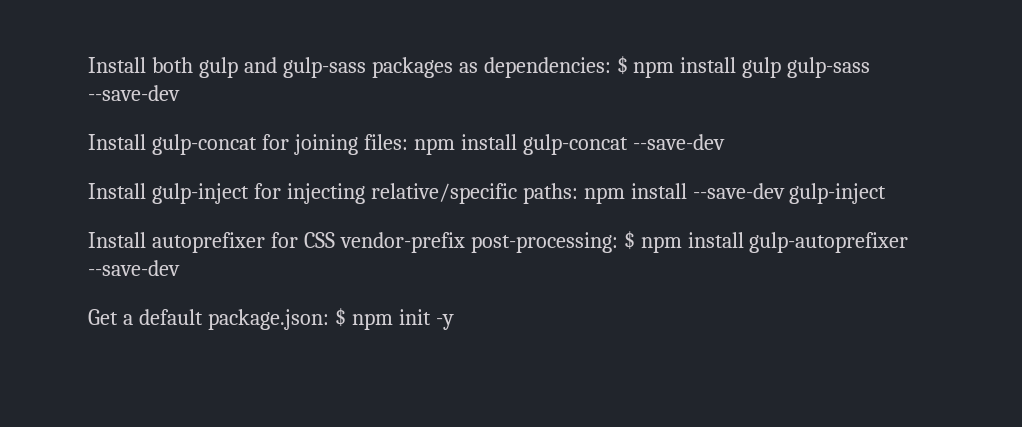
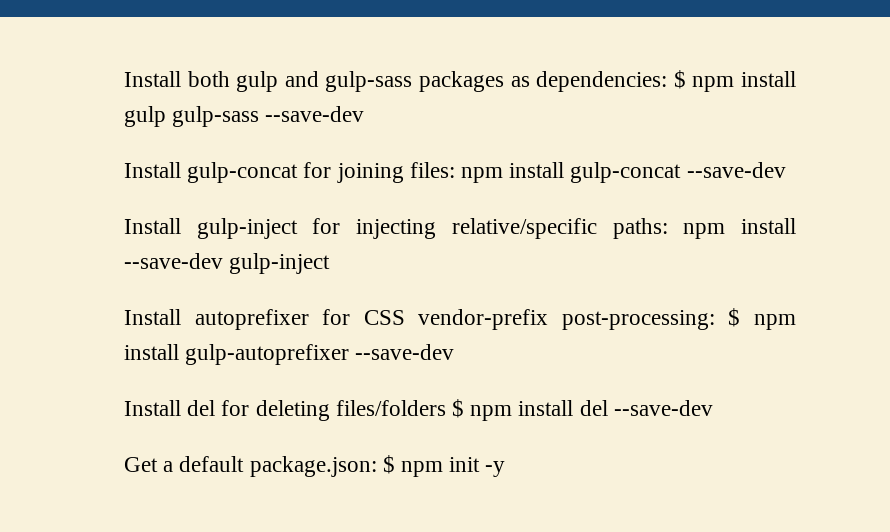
+ Install del for deleting files/folders $ npm install del --save-dev

